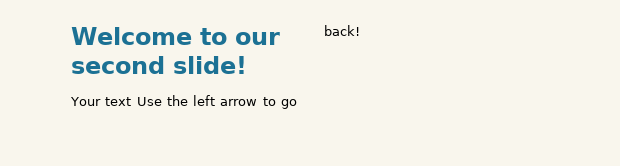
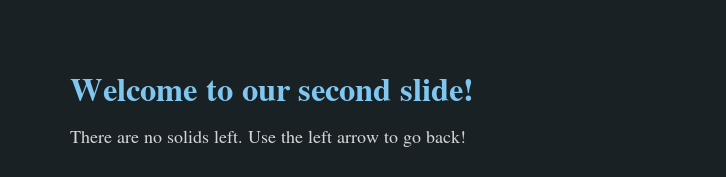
- Your text Use the left arrow to go back!
+ There are no solids left. Use the left arrow to go back!

